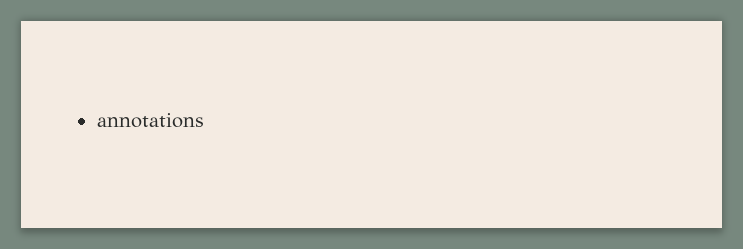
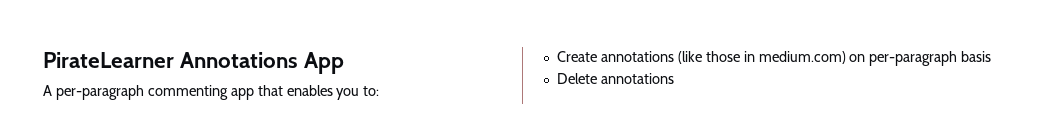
- annotations
+ PirateLearner Annotations App
+ A per-paragraph commenting app that enables you to:
+ Create annotations (like those in medium.com) on per-paragraph basis
+ Delete annotations

